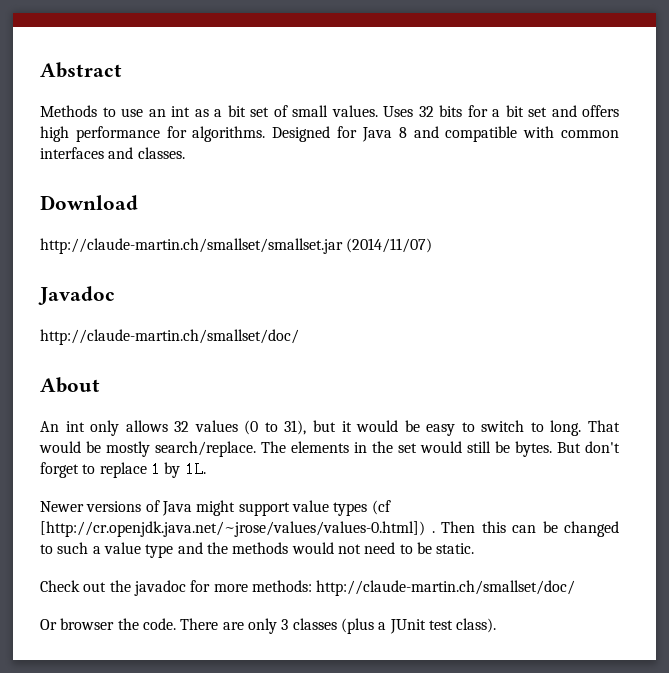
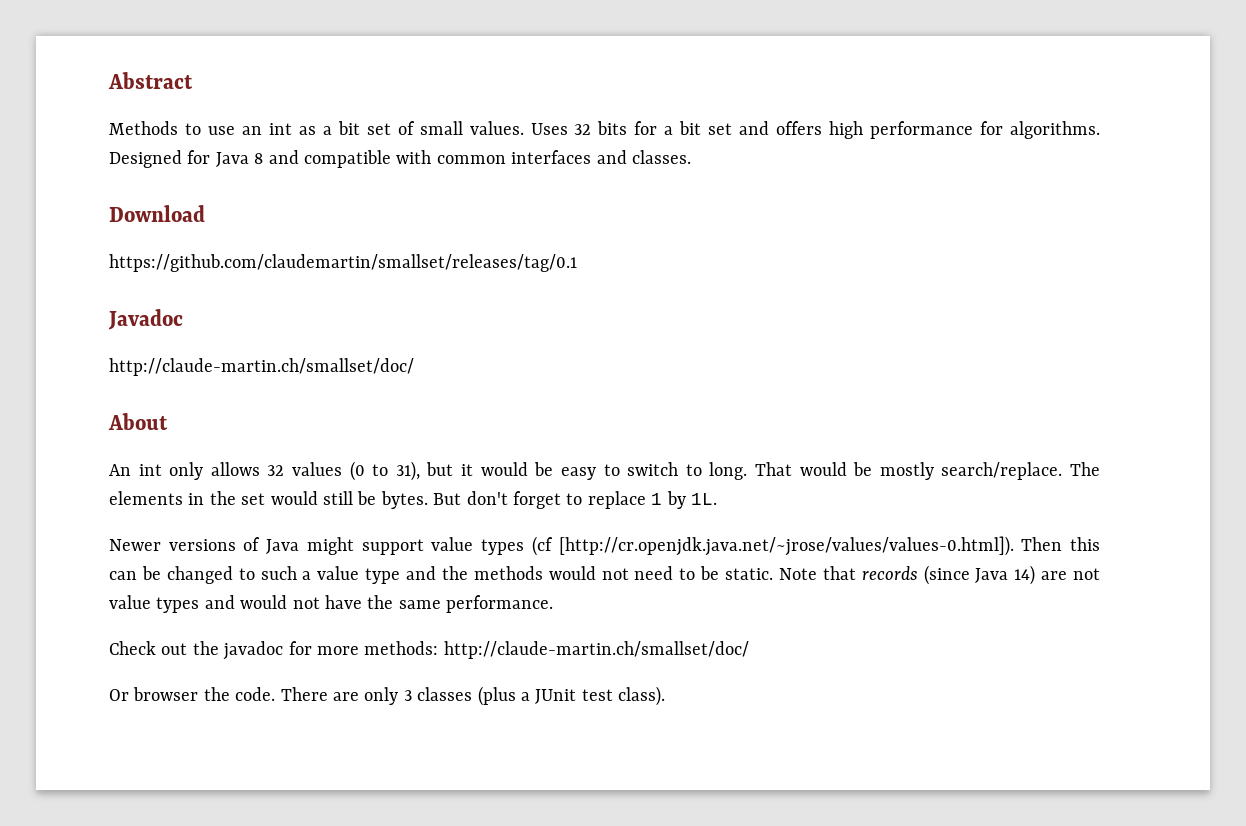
- http://claude-martin.ch/smallset/smallset.jar (2014/11/07)
+ https://github.com/claudemartin/smallset/releases/tag/0.1
- Newer versions of Java might support value types (cf [http://cr.openjdk.java.net/~jrose/values/values-0.html]) . Then this can be changed to such a value type and the methods would not need to be static.
+ Newer versions of Java might support value types (cf [http://cr.openjdk.java.net/~jrose/values/values-0.html]). Then this can be changed to such a value type and the methods would not need to be static. Note that records (since Java 14) are not value types and would not have the same performance.

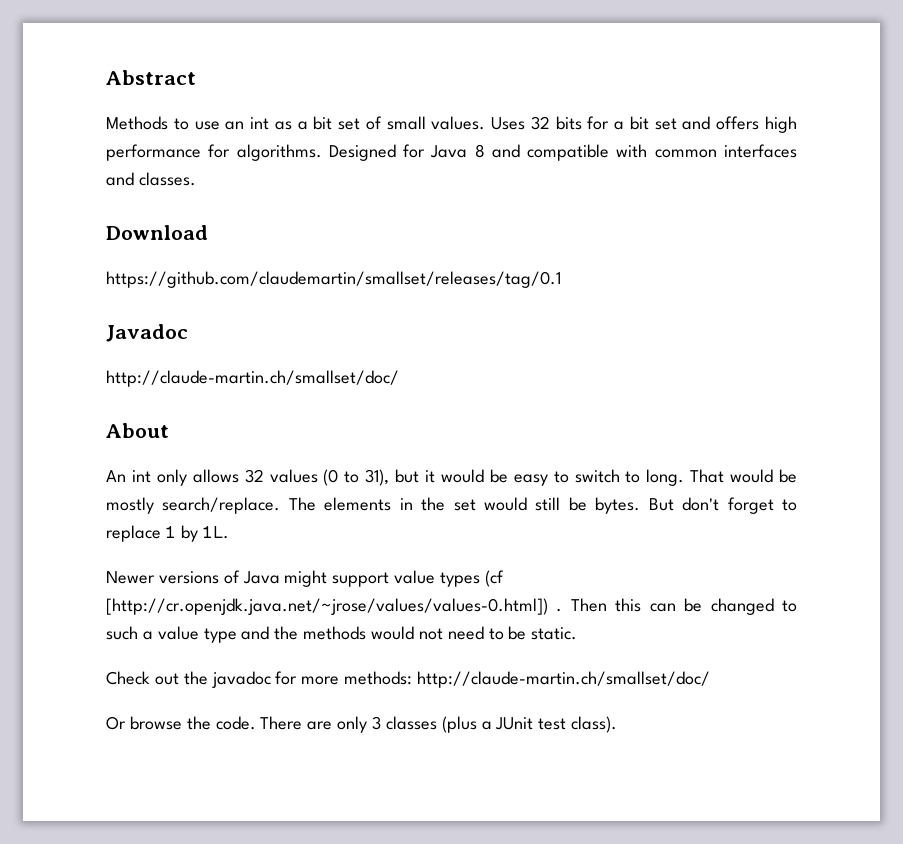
- Newer versions of Java might support value types (cf [http://cr.openjdk.java.net/~jrose/values/values-0.html]). Then this can be changed to such a value type and the methods would not need to be static. Note that records (since Java 14) are not value types and would not have the same performance.
+ Newer versions of Java might support value types (cf [http://cr.openjdk.java.net/~jrose/values/values-0.html]) . Then this can be changed to such a value type and the methods would not need to be static.
- Or browser the code.
+ Or browse the code.

